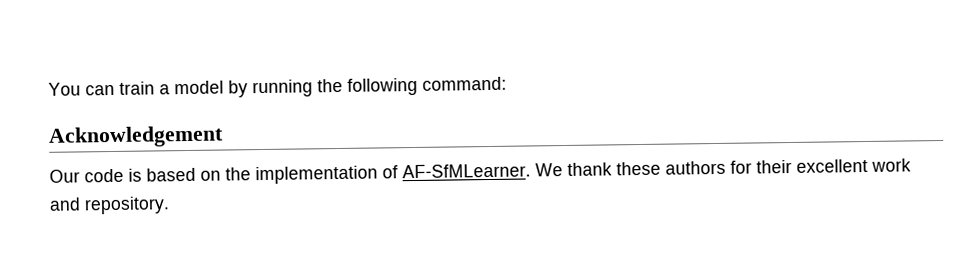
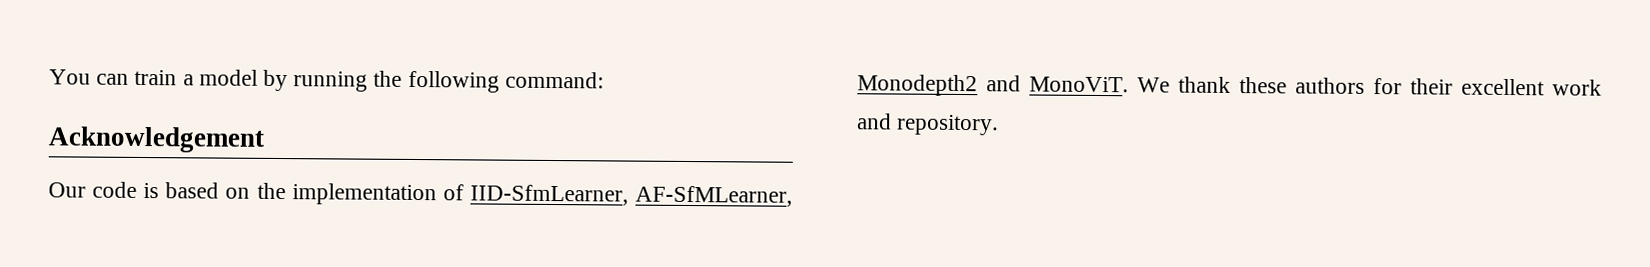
- Our code is based on the implementation of AF-SfMLearner.
+ Our code is based on the implementation of IID-SfmLearner, AF-SfMLearner, Monodepth2 and MonoViT.

